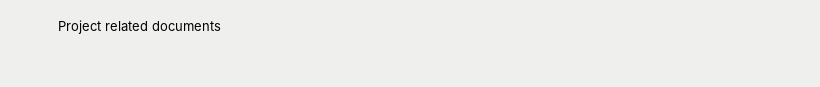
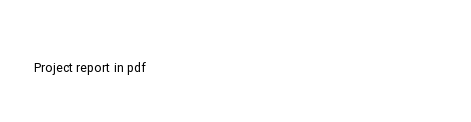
- Project related documents
+ Project report in pdf

